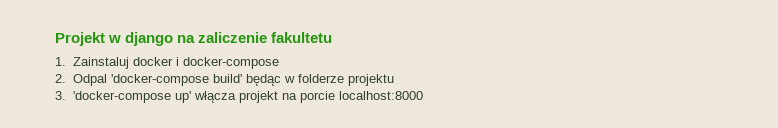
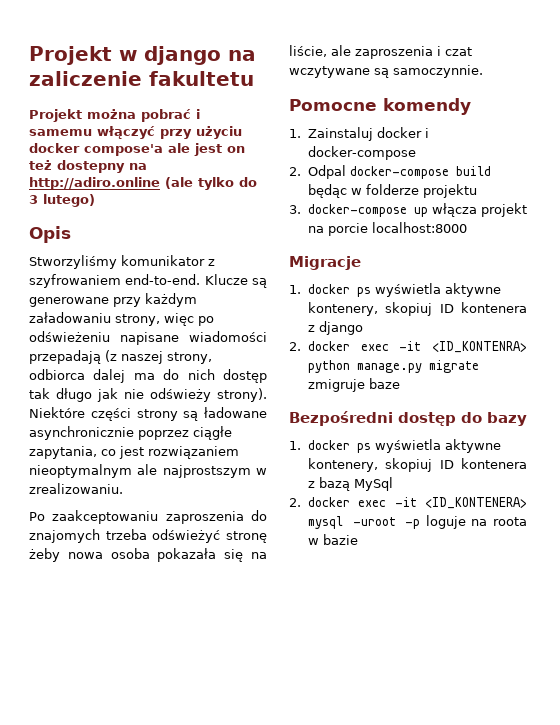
+ Projekt można pobrać i samemu włączyć przy użyciu docker compose'a ale jest on też dostepny na http://adiro.online (ale tylko do 3 lutego)
+ Opis
+ Stworzyliśmy komunikator z szyfrowaniem end-to-end. Klucze są generowane przy każdym załadowaniu strony, więc po odświeżeniu napisane wiadomości przepadają (z naszej strony, odbiorca dalej ma do nich dostęp tak długo jak nie odświeży strony). Niektóre części strony są ładowane asynchronicznie poprzez ciągłe zapytania, co jest rozwiązaniem nieoptymalnym ale najprostszym w zrealizowaniu.
+ Po zaakceptowaniu zaproszenia do znajomych trzeba odświeżyć stronę żeby nowa osoba pokazała się na liście, ale zaproszenia i czat wczytywane są samoczynnie.
+ Pomocne komendy
- 2. Odpal 'docker-compose build' będąc w folderze projektu
+ 2. Odpal docker-compose build będąc w folderze projektu
- 3. 'docker-compose up' włącza projekt na porcie localhost:8000
+ 3. docker-compose up włącza projekt na porcie localhost:8000
+ Migracje
+ 1. docker ps wyświetla aktywne kontenery, skopiuj ID kontenera z django
+ 2. docker exec -it <ID_KONTENRA> python manage.py migrate zmigruje baze
+ Bezpośredni dostęp do bazy
+ 1. docker ps wyświetla aktywne kontenery, skopiuj ID kontenera z bazą MySql
+ 2. docker exec -it <ID_KONTENERA> mysql -uroot -p loguje na roota w bazie

